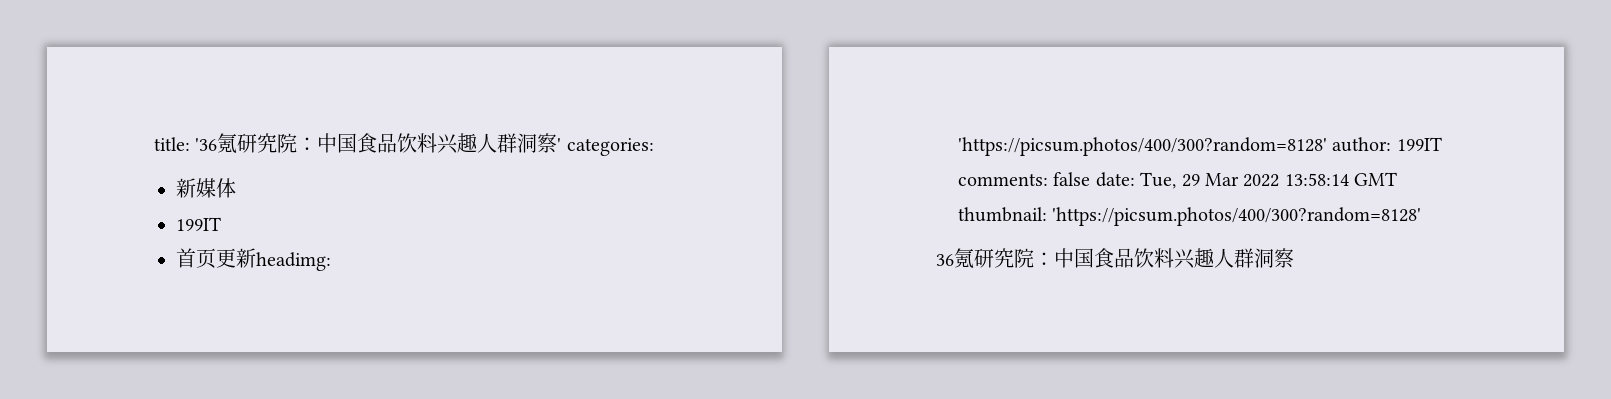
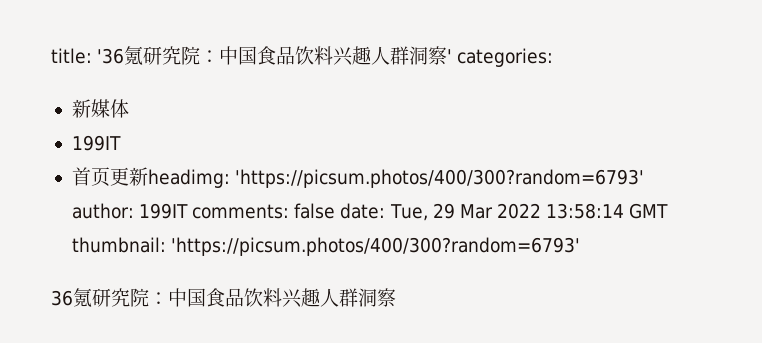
- 首页更新headimg: 'https://picsum.photos/400/300?random=8128' author: 199IT comments: false date: Tue, 29 Mar 2022 13:58:14 GMT thumbnail: 'https://picsum.photos/400/300?random=8128'
+ 首页更新headimg: 'https://picsum.photos/400/300?random=6793' author: 199IT comments: false date: Tue, 29 Mar 2022 13:58:14 GMT thumbnail: 'https://picsum.photos/400/300?random=6793'

